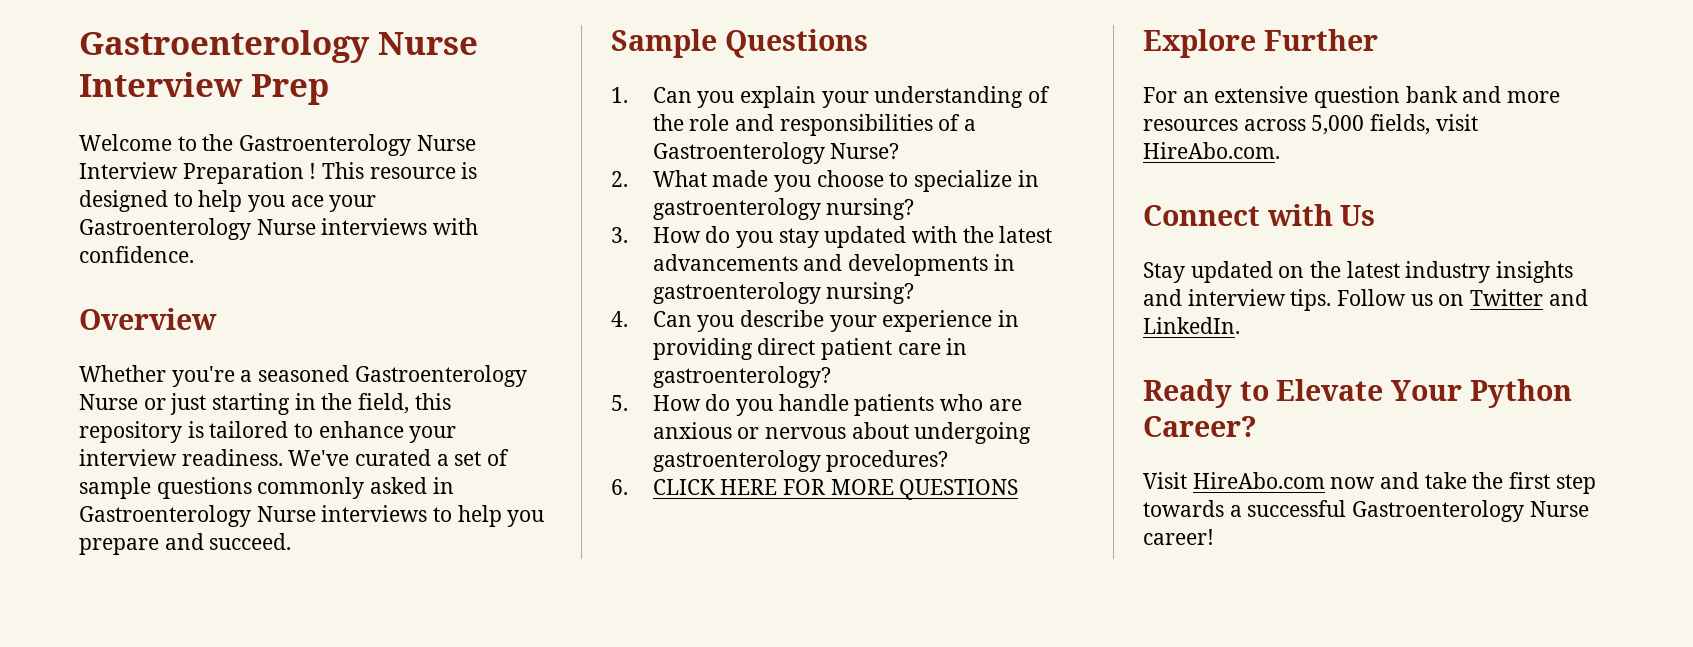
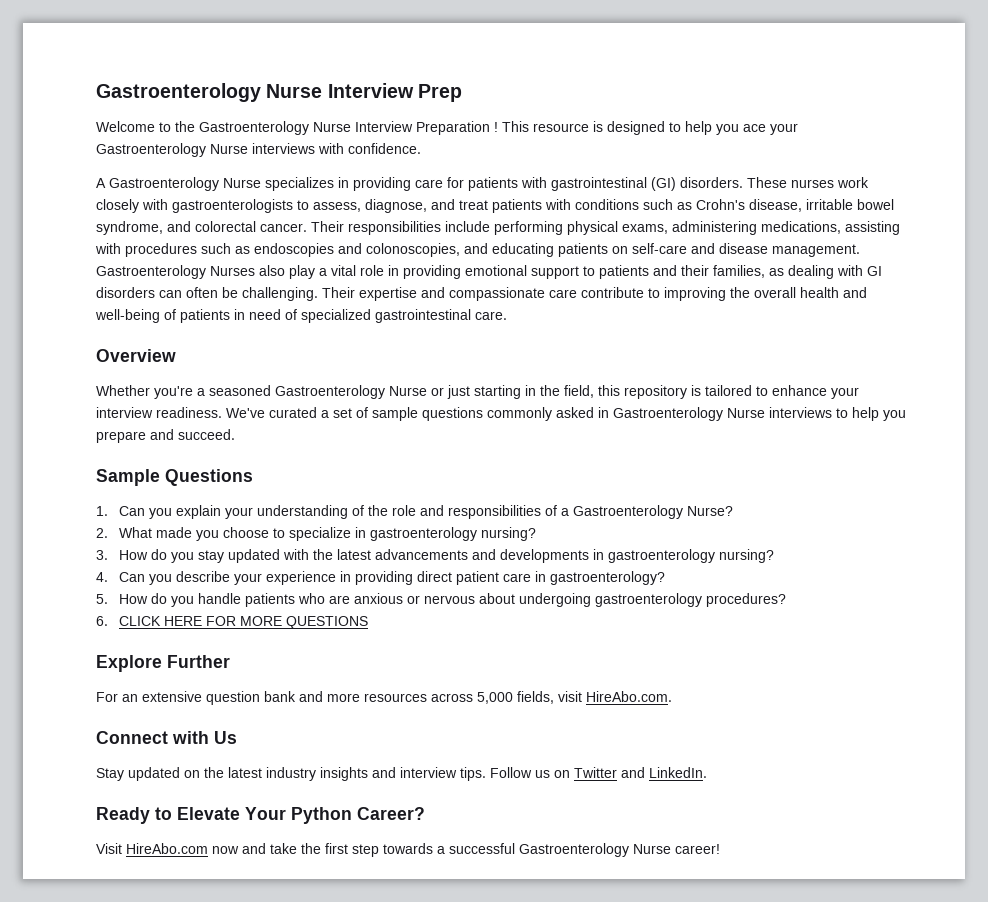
+ A Gastroenterology Nurse specializes in providing care for patients with gastrointestinal (GI) disorders. These nurses work closely with gastroenterologists to assess, diagnose, and treat patients with conditions such as Crohn's disease, irritable bowel syndrome, and colorectal cancer. Their responsibilities include performing physical exams, administering medications, assisting with procedures such as endoscopies and colonoscopies, and educating patients on self-care and disease management. Gastroenterology Nurses also play a vital role in providing emotional support to patients and their families, as dealing with GI disorders can often be challenging. Their expertise and compassionate care contribute to improving the overall health and well-being of patients in need of specialized gastrointestinal care.

